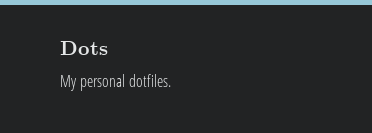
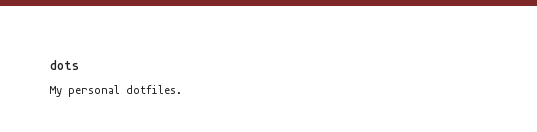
- Dots
+ dots

